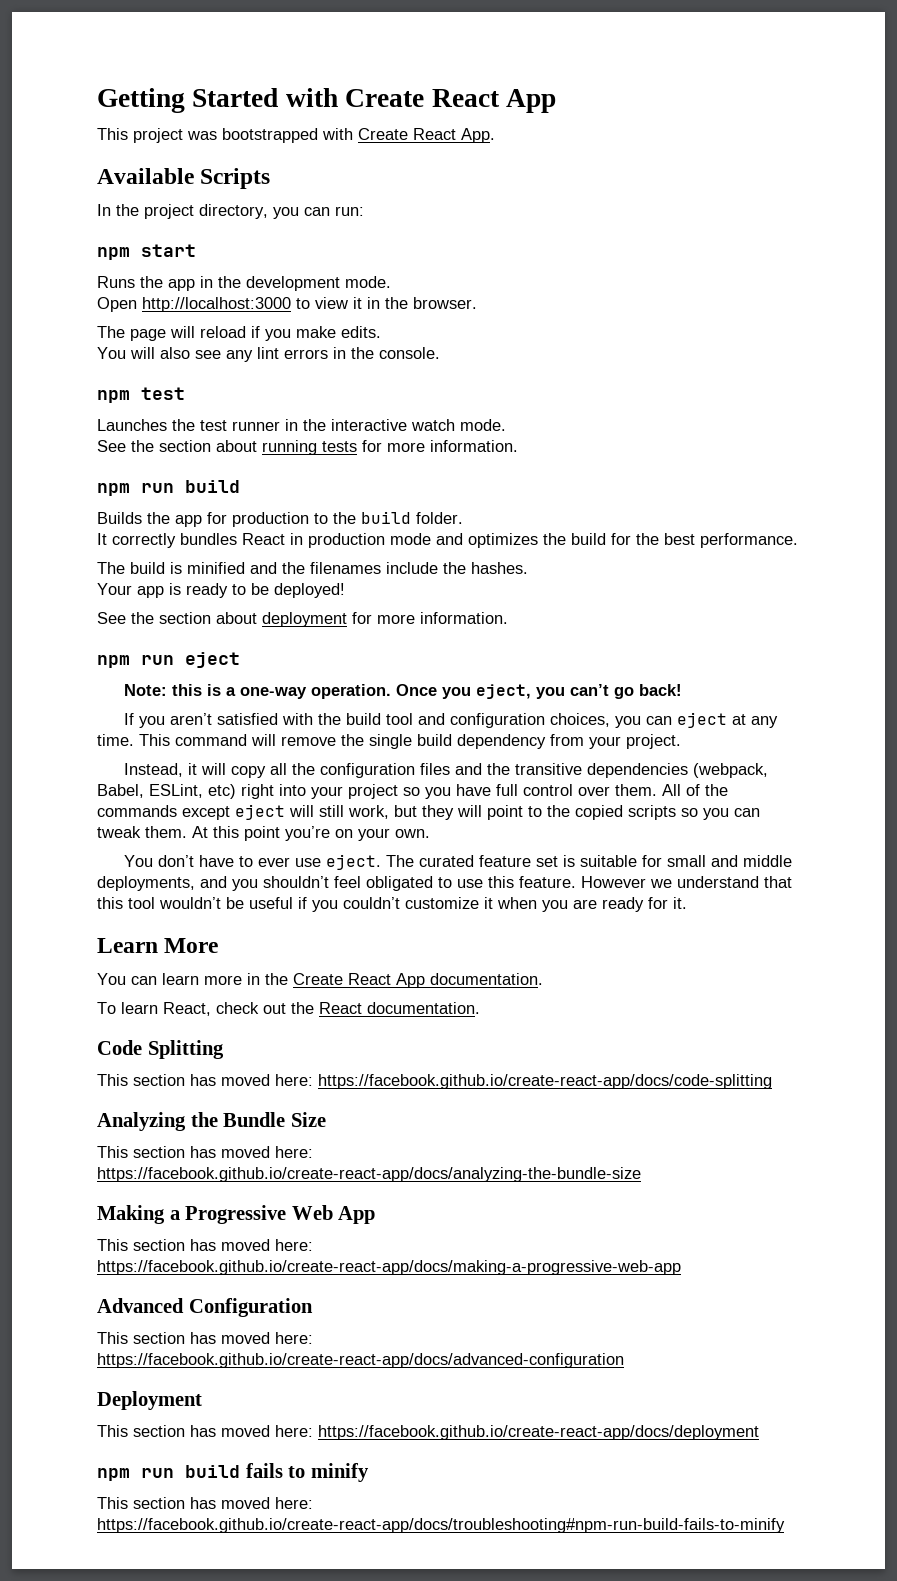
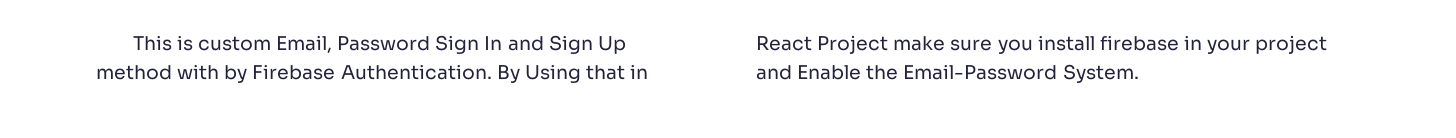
- Getting Started with Create React App
- This project was bootstrapped with Create React App.
- Available Scripts
- In the project directory, you can run:
- npm start
- Runs the app in the development mode.
- Open http://localhost:3000 to view it in the browser.
- The page will reload if you make edits.
- You will also see any lint errors in the console.
- npm test
- Launches the test runner in the interactive watch mode.
- See the section about running tests for more information.
- npm run build
- Builds the app for production to the build folder.
- It correctly bundles React in production mode and optimizes the build for the best performance.
- The build is minified and the filenames include the hashes.
- Your app is ready to be deployed!
- See the section about deployment for more information.
- npm run eject
- Note: this is a one-way operation. Once you eject, you can’t go back!
- If you aren’t satisfied with the build tool and configuration choices, you can eject at any time. This command will remove the single build dependency from your project.
- Instead, it will copy all the configuration files and the transitive dependencies (webpack, Babel, ESLint, etc) right into your project so you have full control over them. All of the commands except eject will still work, but they will point to the copied scripts so you can tweak them. At this point you’re on your own.
- You don’t have to ever use eject. The curated feature set is suitable for small and middle deployments, and you shouldn’t feel obligated to use this feature. However we understand that this tool wouldn’t be useful if you couldn’t customize it when you are ready for it.
- Learn More
- You can learn more in the Create React App documentation.
- To learn React, check out the React documentation.
- Code Splitting
- This section has moved here: https://facebook.github.io/create-react-app/docs/code-splitting
- Analyzing the Bundle Size
- This section has moved here: https://facebook.github.io/create-react-app/docs/analyzing-the-bundle-size
- Making a Progressive Web App
- This section has moved here: https://facebook.github.io/create-react-app/docs/making-a-progressive-web-app
- Advanced Configuration
- This section has moved here: https://facebook.github.io/create-react-app/docs/advanced-configuration
- Deployment
- This section has moved here: https://facebook.github.io/create-react-app/docs/deployment
- npm run build fails to minify
- This section has moved here: https://facebook.github.io/create-react-app/docs/troubleshooting#npm-run-build-fails-to-minify
+ This is custom Email, Password Sign In and Sign Up method with by Firebase Authentication. By Using that in React Project make sure you install firebase in your project and Enable the Email-Password System.

